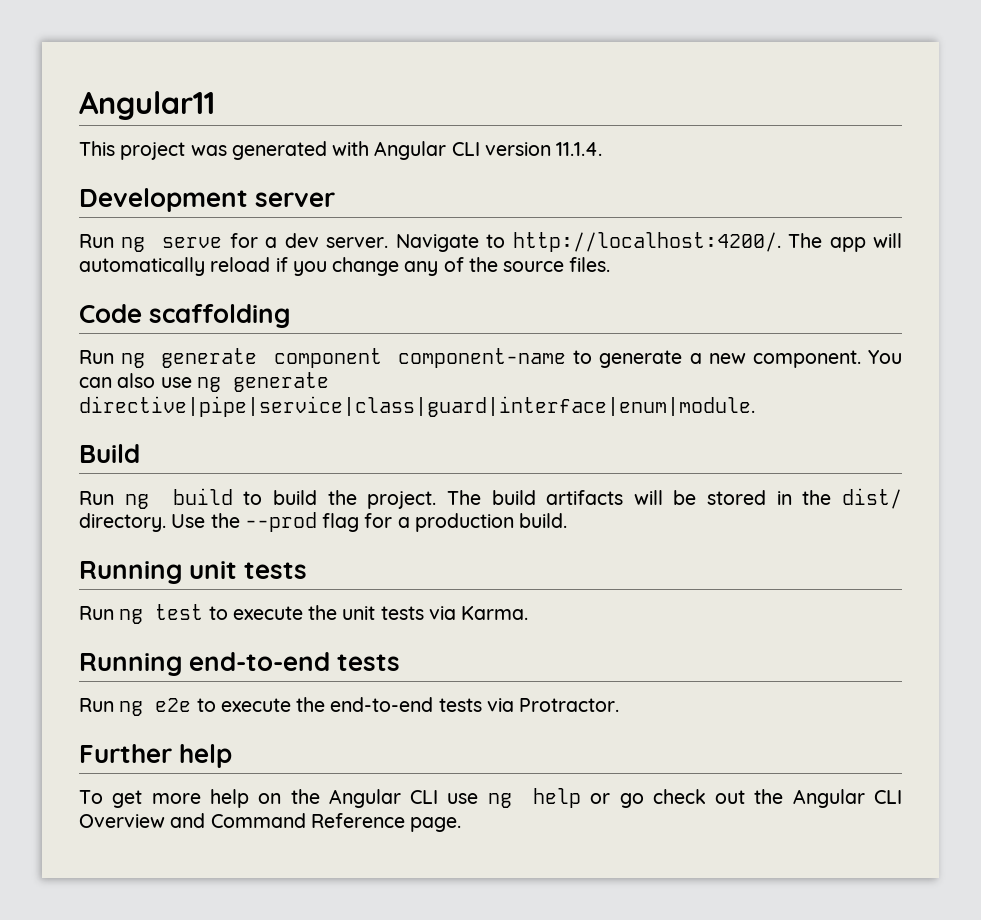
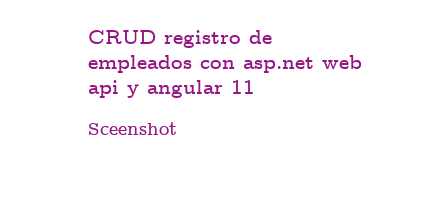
- Angular11
- This project was generated with Angular CLI version 11.1.4.
- Development server
- Run ng serve for a dev server. Navigate to http://localhost:4200/. The app will automatically reload if you change any of the source files.
- Code scaffolding
- Run ng generate component component-name to generate a new component. You can also use ng generate directive|pipe|service|class|guard|interface|enum|module.
- Build
- Run ng build to build the project. The build artifacts will be stored in the dist/ directory. Use the --prod flag for a production build.
- Running unit tests
- Run ng test to execute the unit tests via Karma.
- Running end-to-end tests
- Run ng e2e to execute the end-to-end tests via Protractor.
- Further help
- To get more help on the Angular CLI use ng help or go check out the Angular CLI Overview and Command Reference page.
+ CRUD registro de empleados con asp.net web api y angular 11
+ Sceenshot

